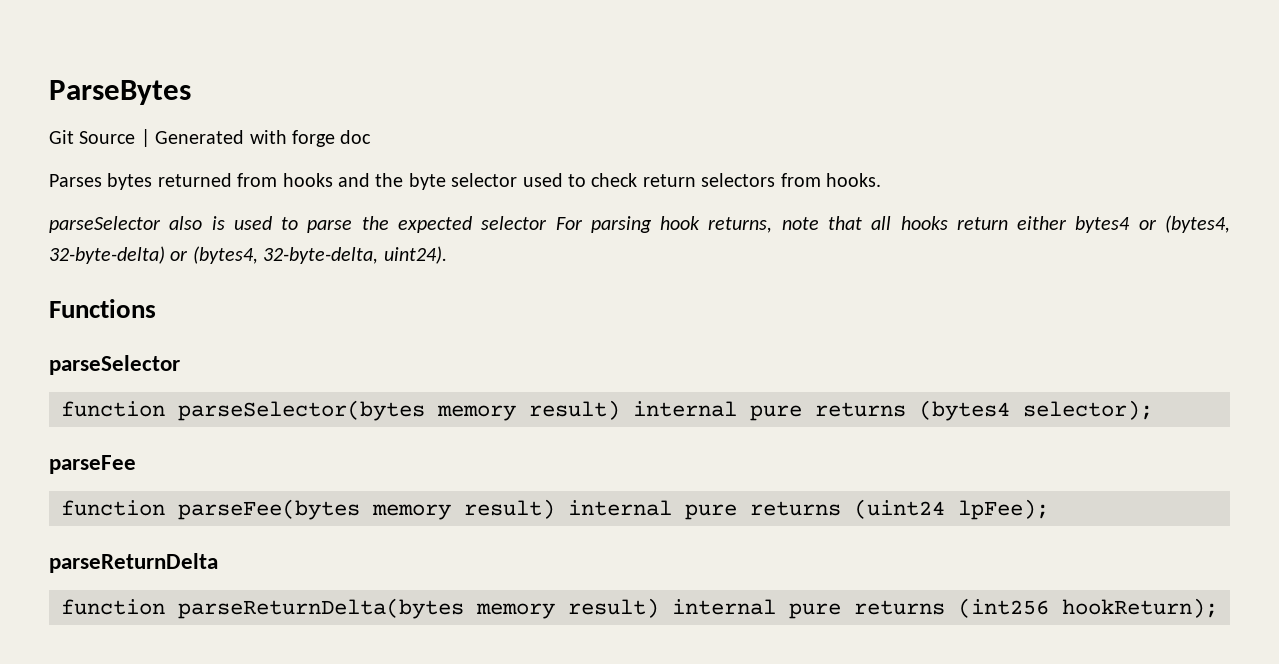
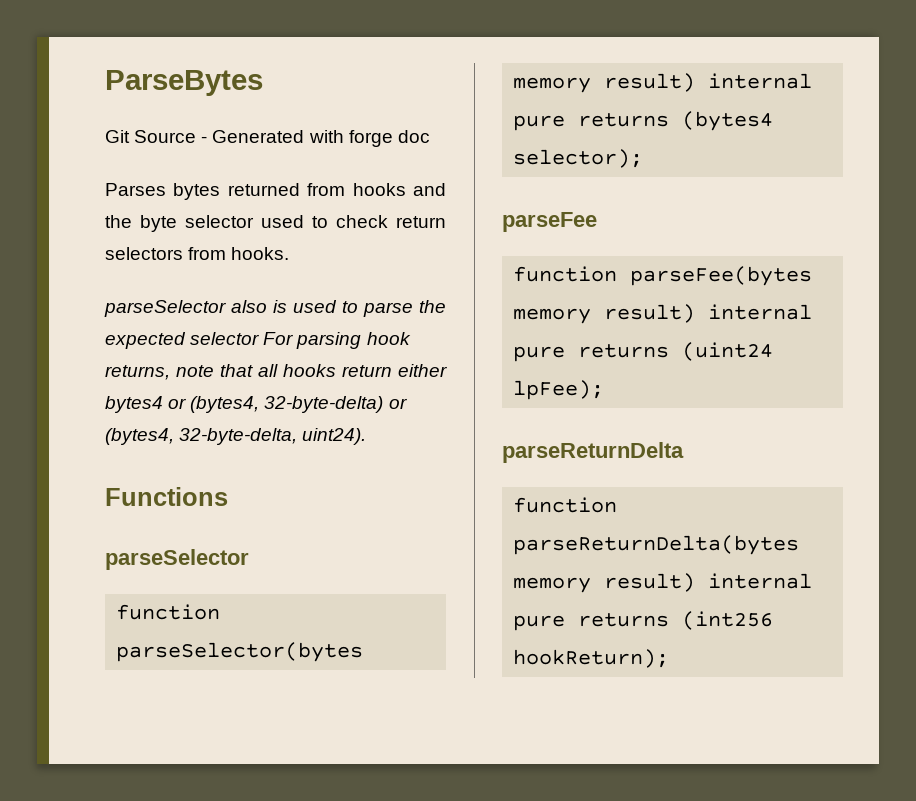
- Git Source | Generated with forge doc
+ Git Source - Generated with forge doc

